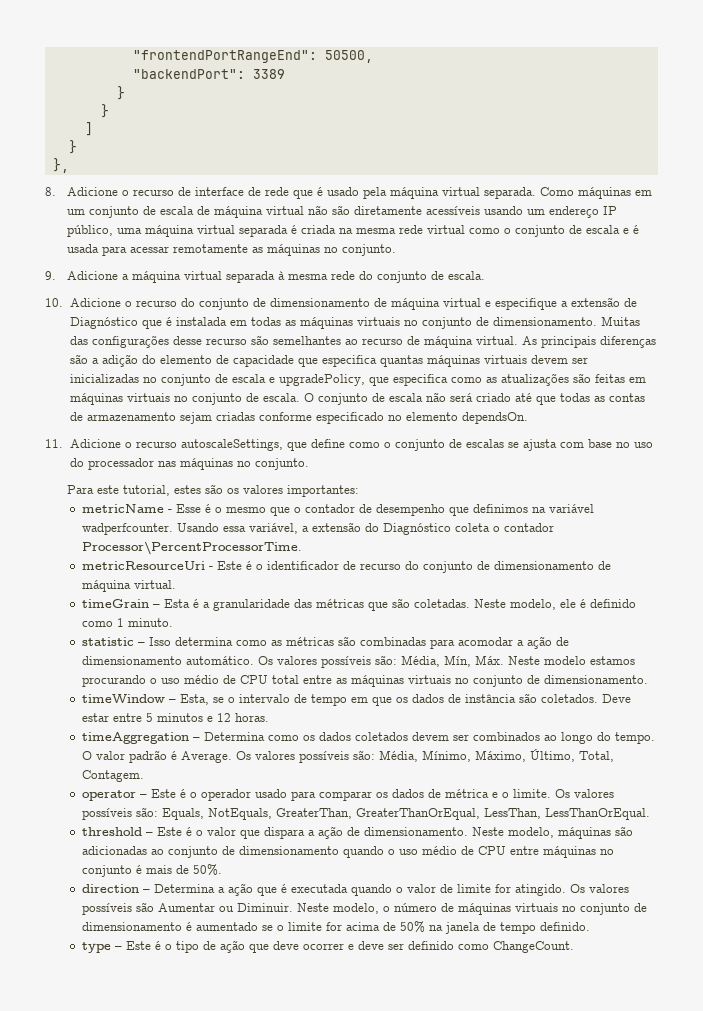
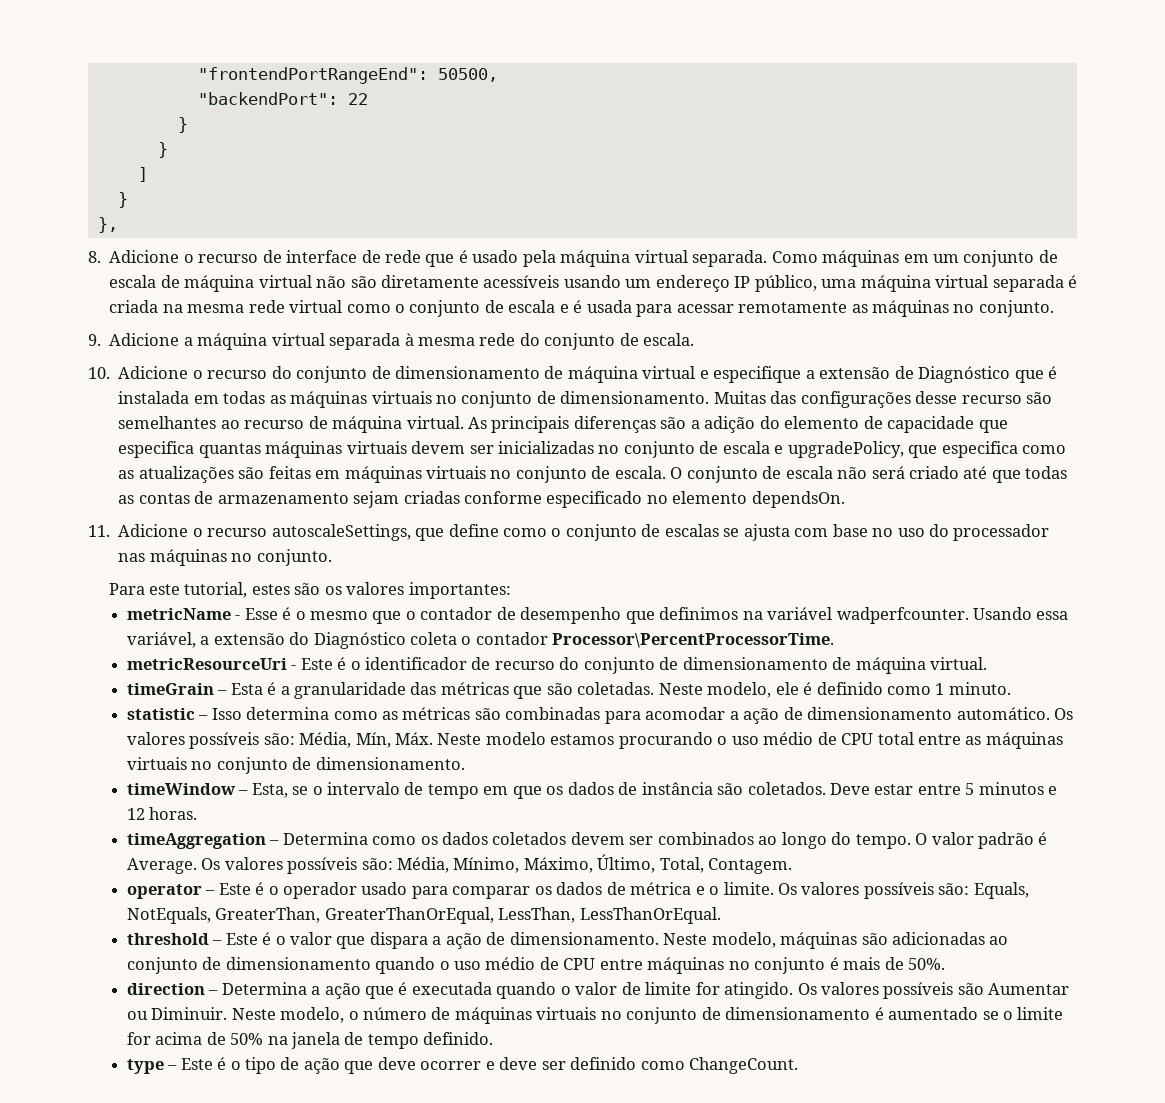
- "backendPort": 3389
+ "backendPort": 22

